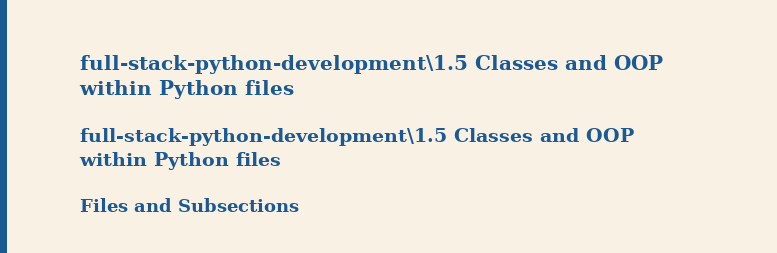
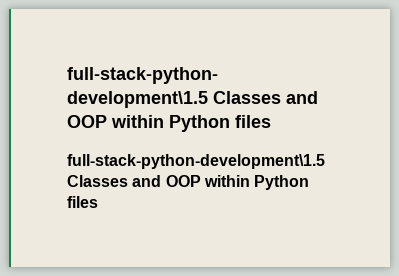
- Files and Subsections

